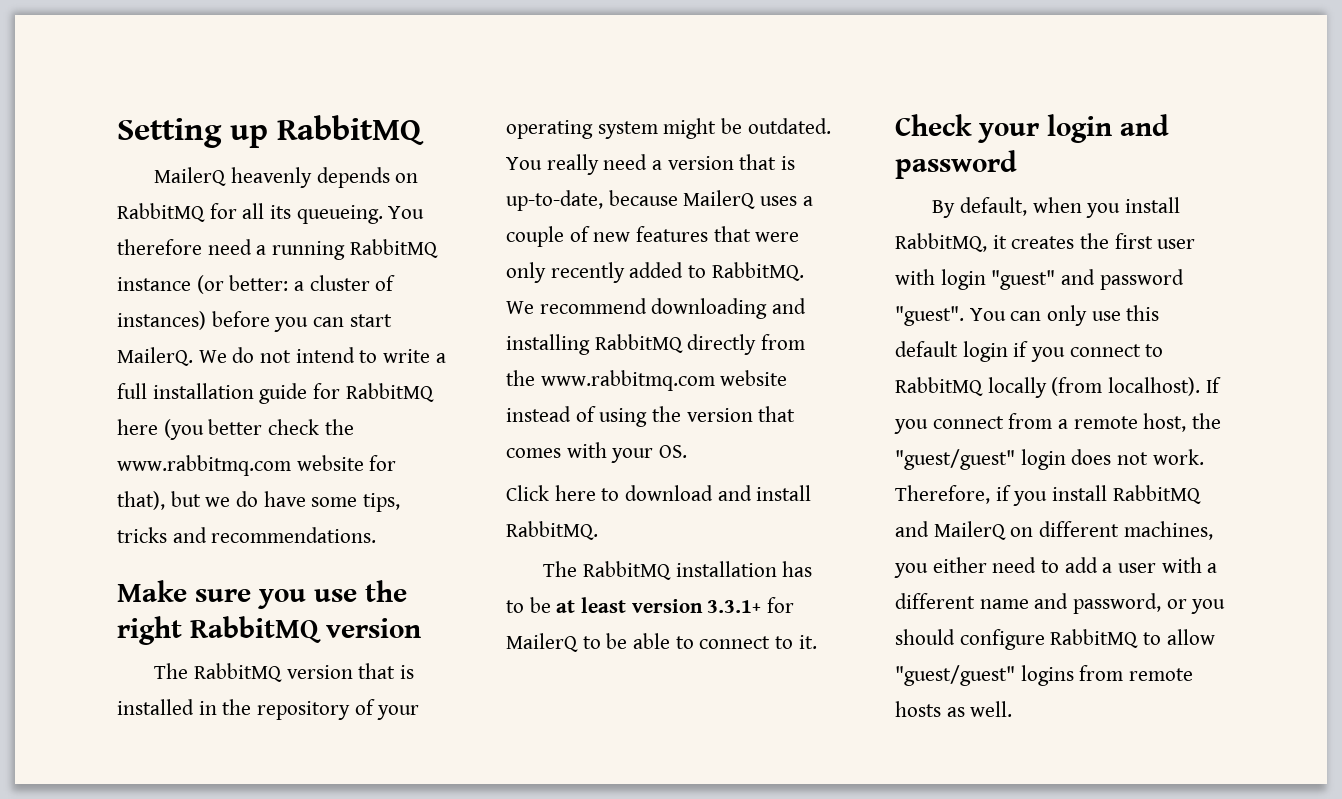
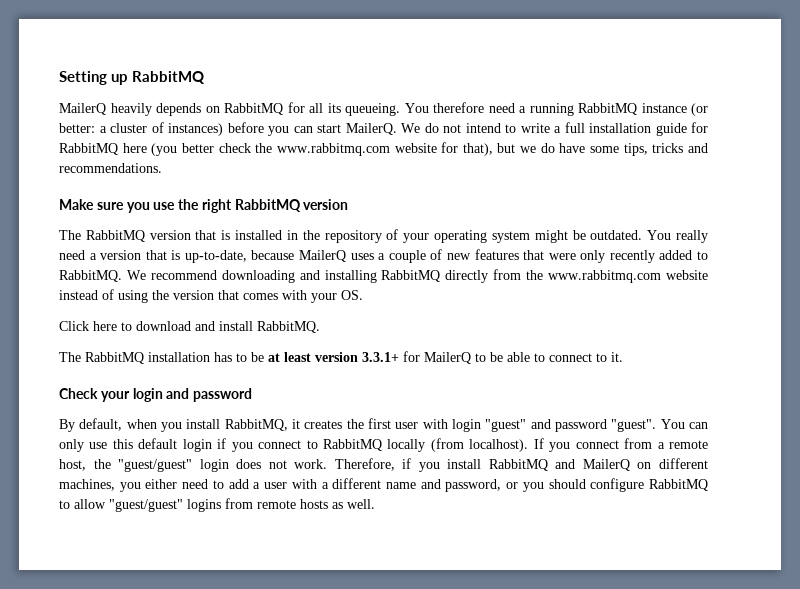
- MailerQ heavenly depends on RabbitMQ for all its queueing.
+ MailerQ heavily depends on RabbitMQ for all its queueing.

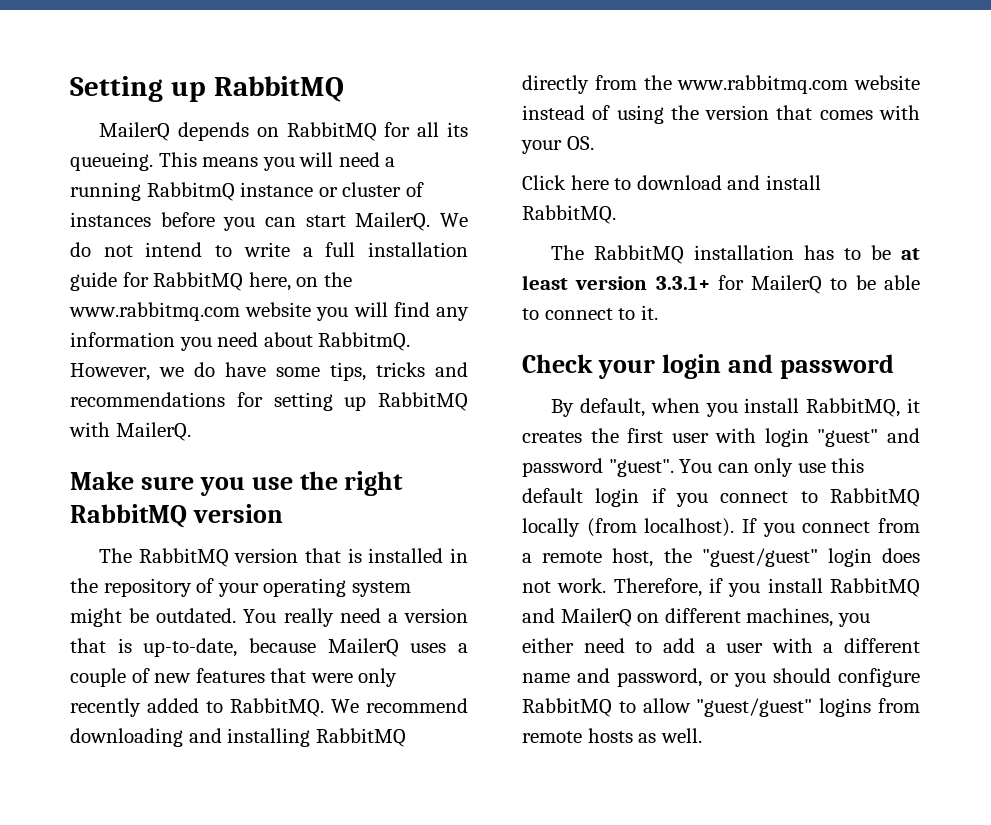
- MailerQ heavily depends on RabbitMQ for all its queueing.
+ MailerQ depends on RabbitMQ for all its queueing.
- You therefore need a running RabbitMQ instance (or better: a cluster of instances) before you can start MailerQ.
+ This means you will need a running RabbitmQ instance or cluster of instances before you can start MailerQ.
- We do not intend to write a full installation guide for RabbitMQ here (you better check the www.rabbitmq.com website for that), but we do have some tips, tricks and recommendations.
+ We do not intend to write a full installation guide for RabbitMQ here, on the www.rabbitmq.com website you will find any information you need about RabbitmQ. However, we do have some tips, tricks and recommendations for setting up RabbitMQ with MailerQ.

